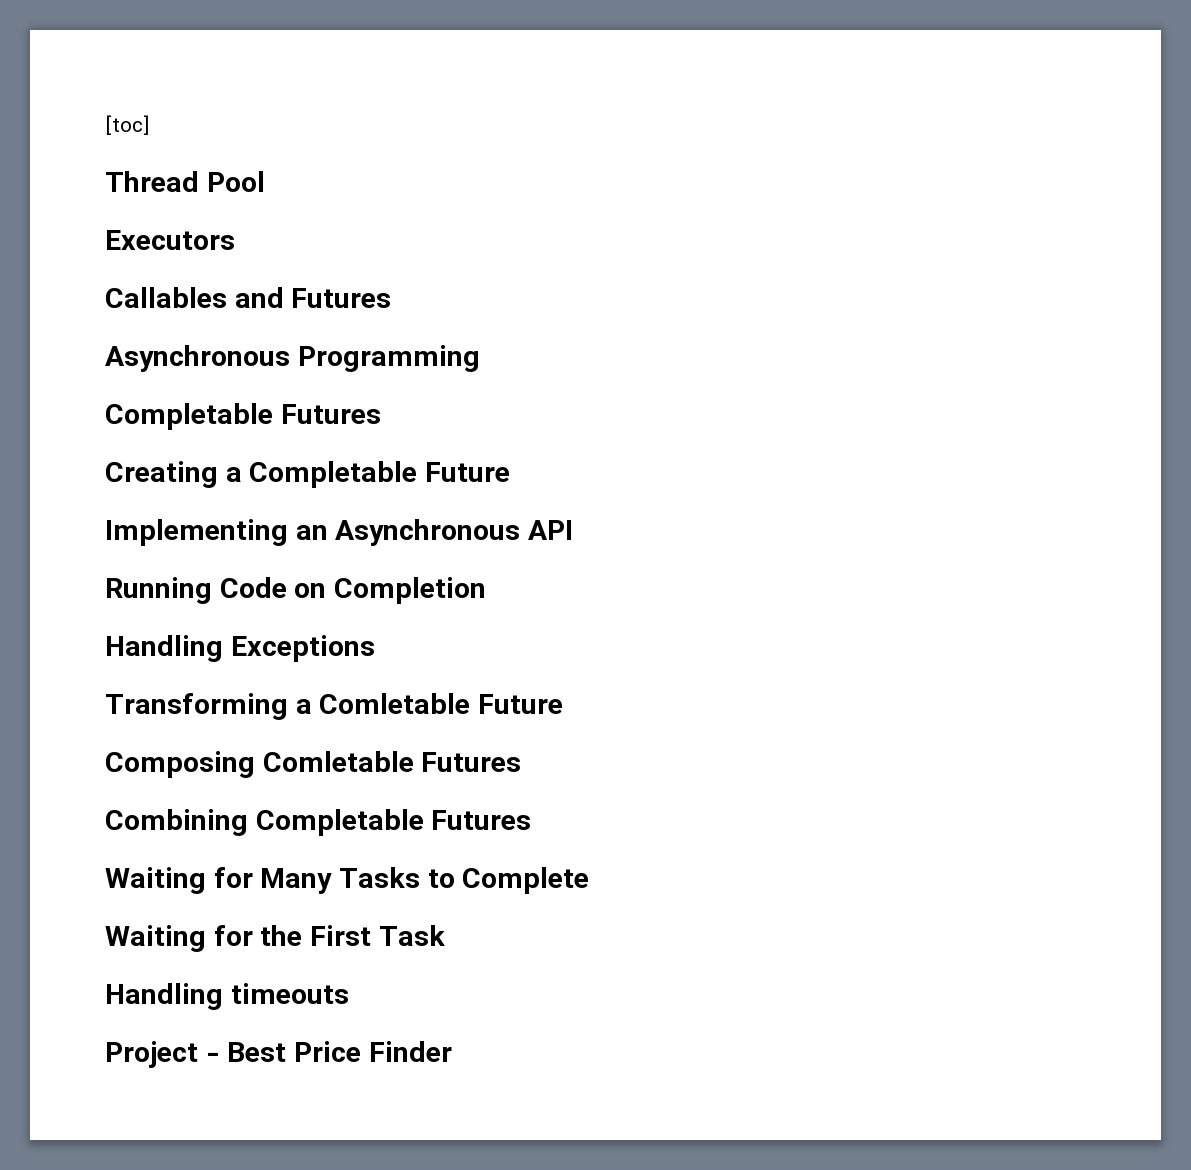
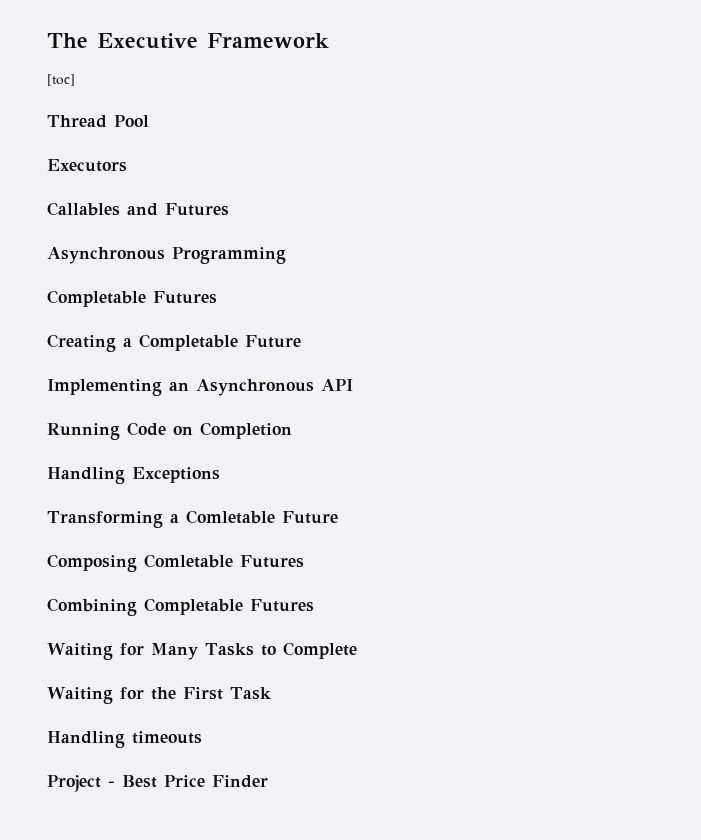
+ The Executive Framework

